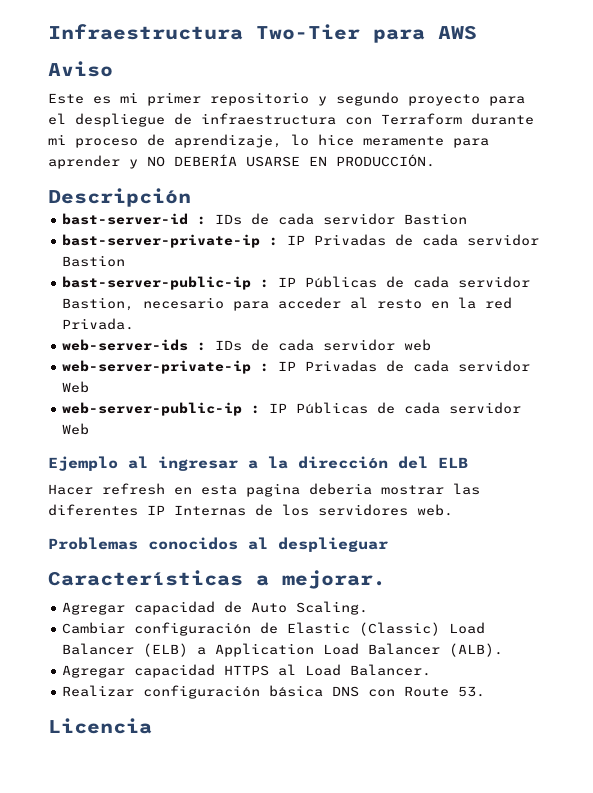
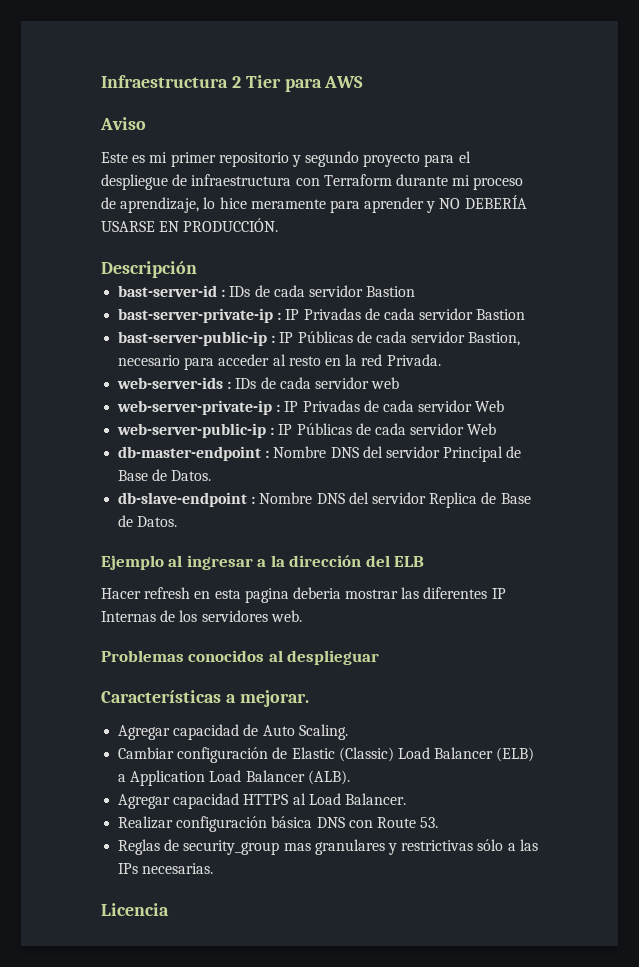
- Infraestructura Two-Tier para AWS
+ Infraestructura 2 Tier para AWS
+ db-master-endpoint : Nombre DNS del servidor Principal de Base de Datos.
+ db-slave-endpoint : Nombre DNS del servidor Replica de Base de Datos.
+ Reglas de security_group mas granulares y restrictivas sólo a las IPs necesarias.

